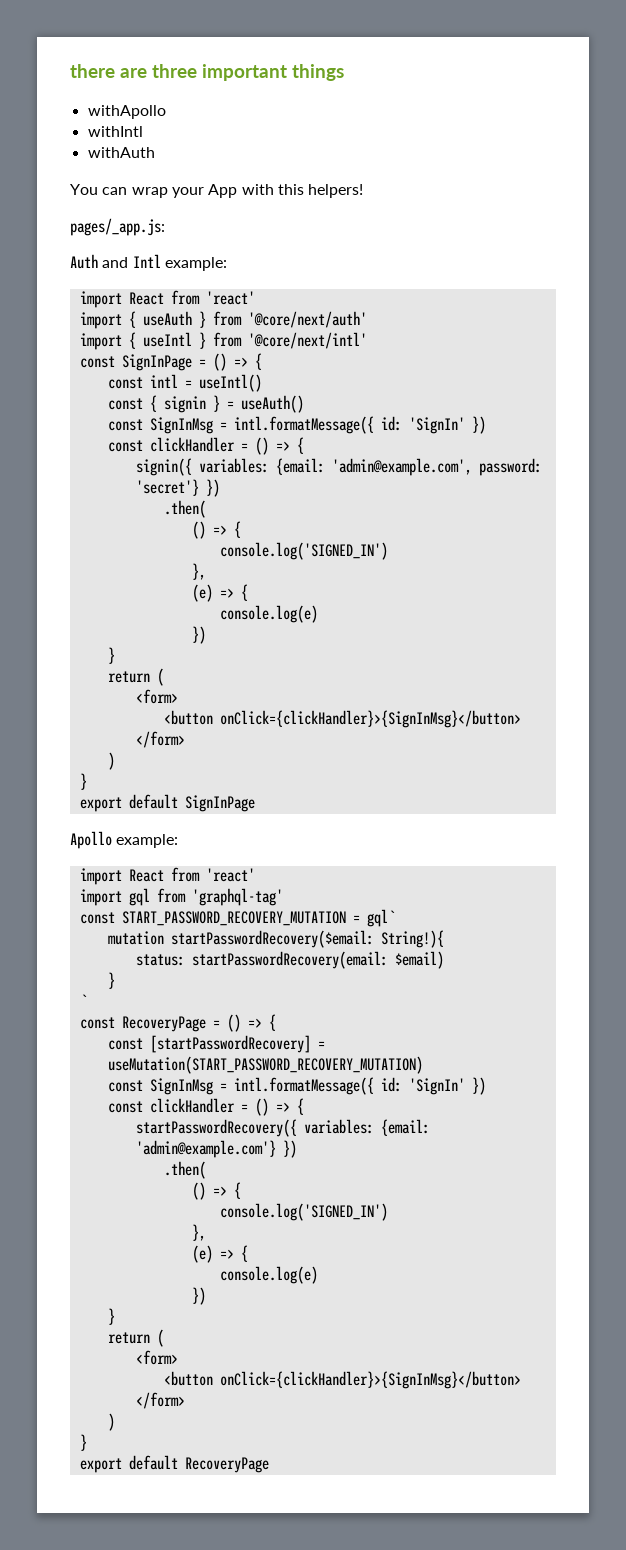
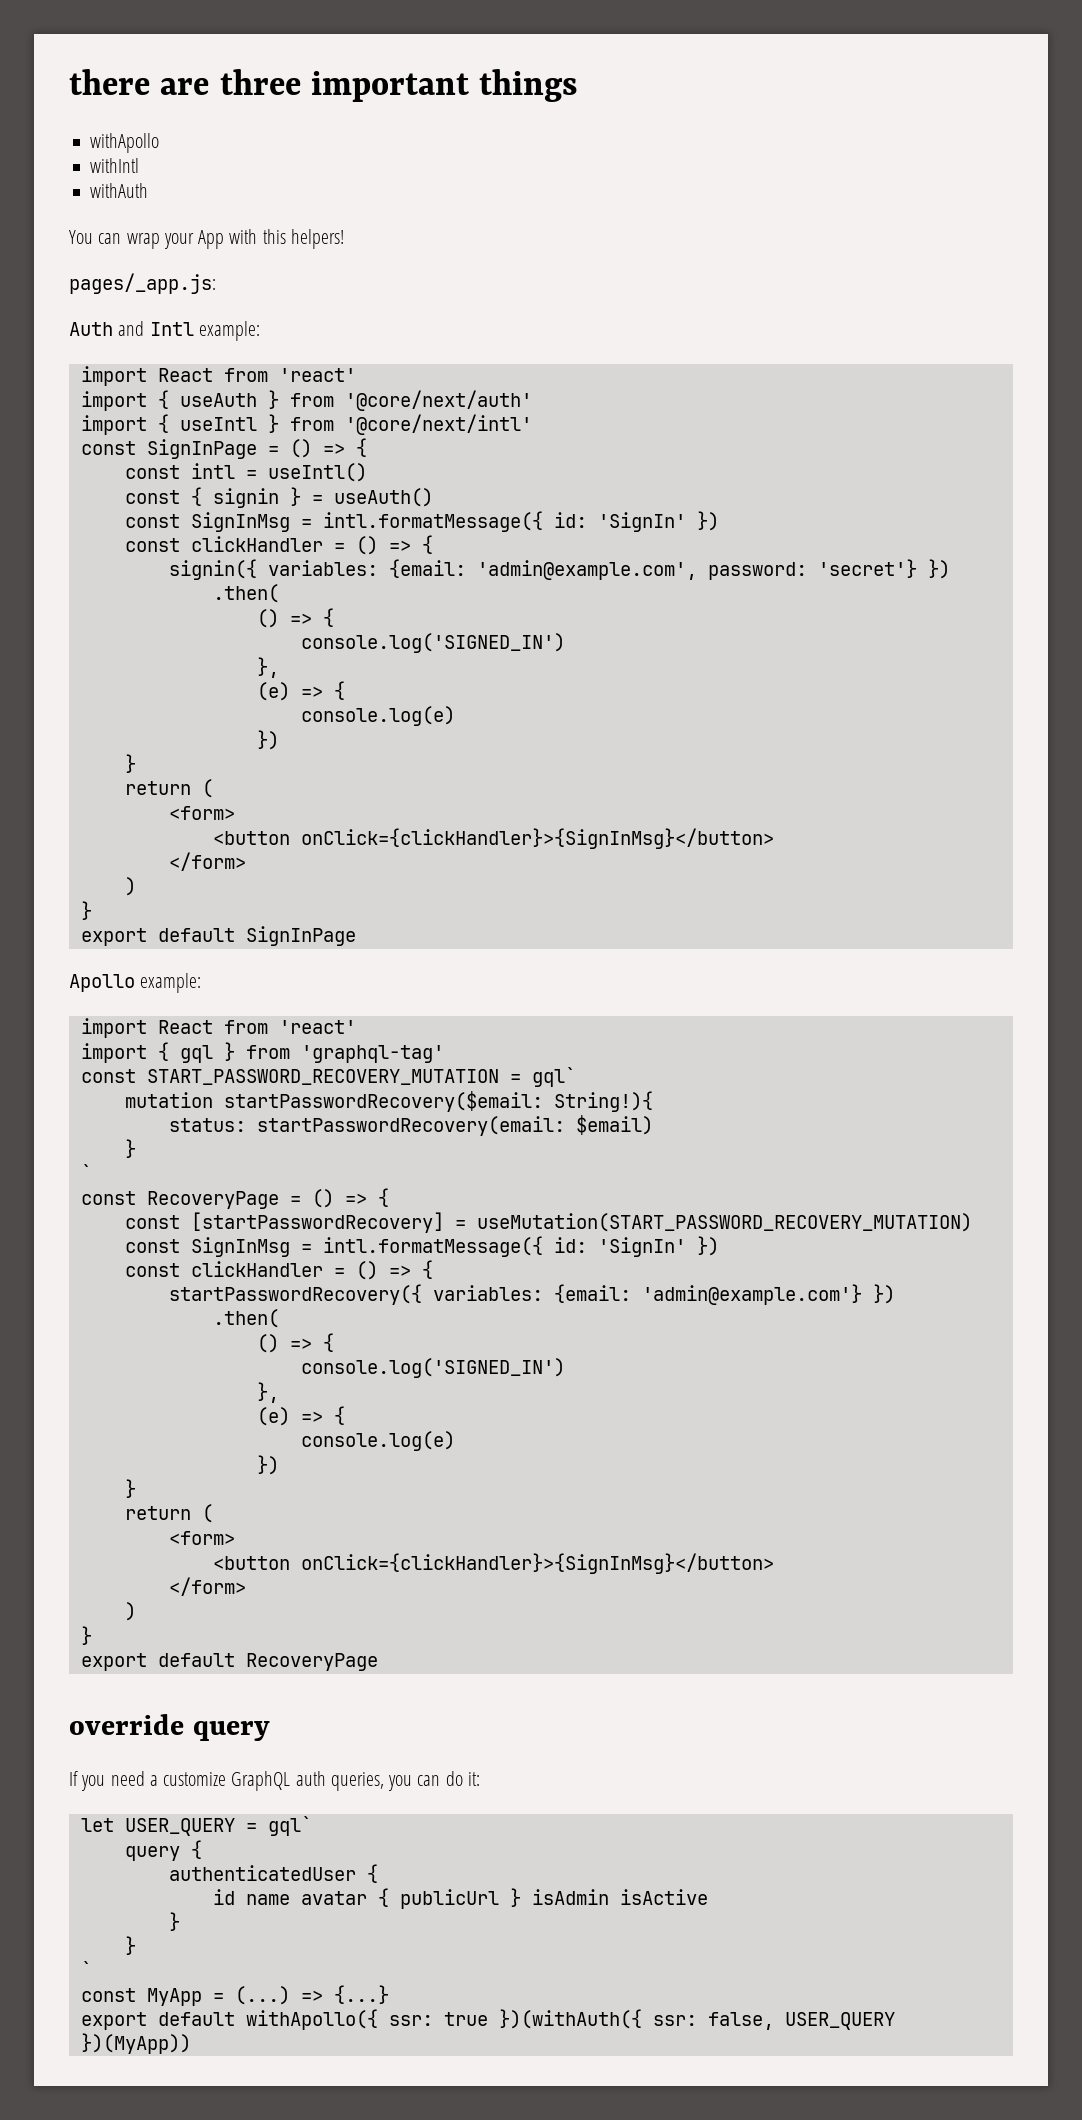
- import gql from 'graphql-tag'
+ import { gql } from 'graphql-tag'
+ override query
+ If you need a customize GraphQL auth queries, you can do it:
+ let USER_QUERY = gql`
+ query {
+ authenticatedUser {
+ id name avatar { publicUrl } isAdmin isActive
+ }
+ }
+ `
+ const MyApp = (...) => {...}
+ export default withApollo({ ssr: true })(withAuth({ ssr: false, USER_QUERY })(MyApp))

